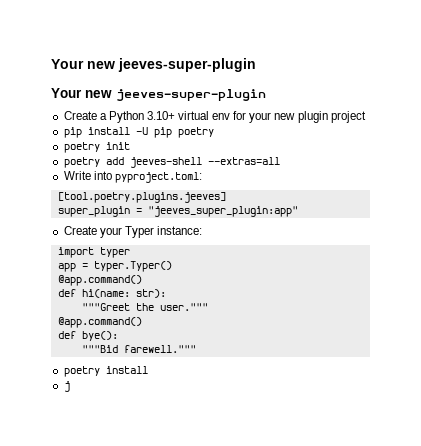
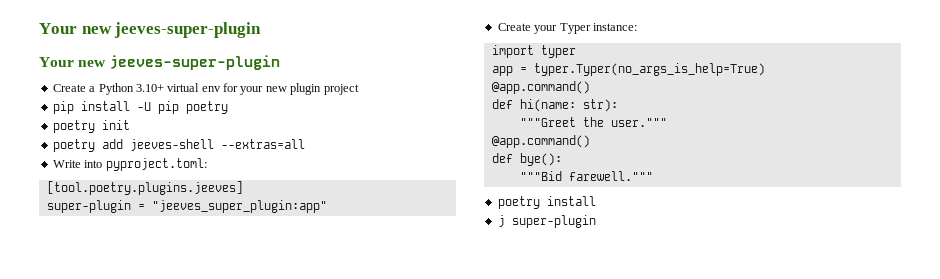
- super_plugin = "jeeves_super_plugin:app"
+ super-plugin = "jeeves_super_plugin:app"
- app = typer.Typer()
+ app = typer.Typer(no_args_is_help=True)
- j
+ j super-plugin

